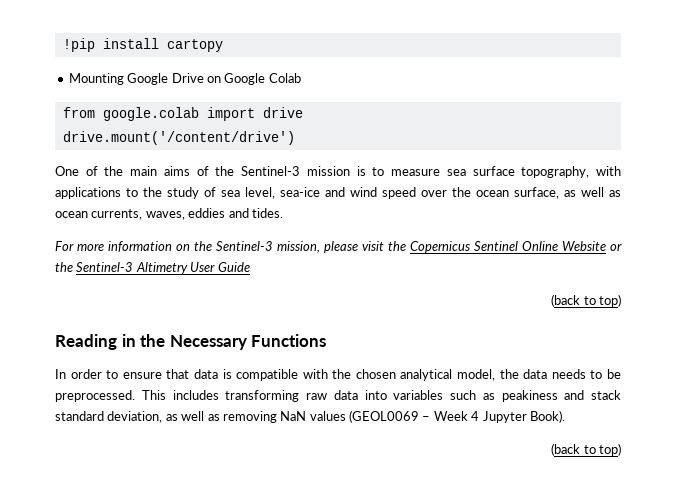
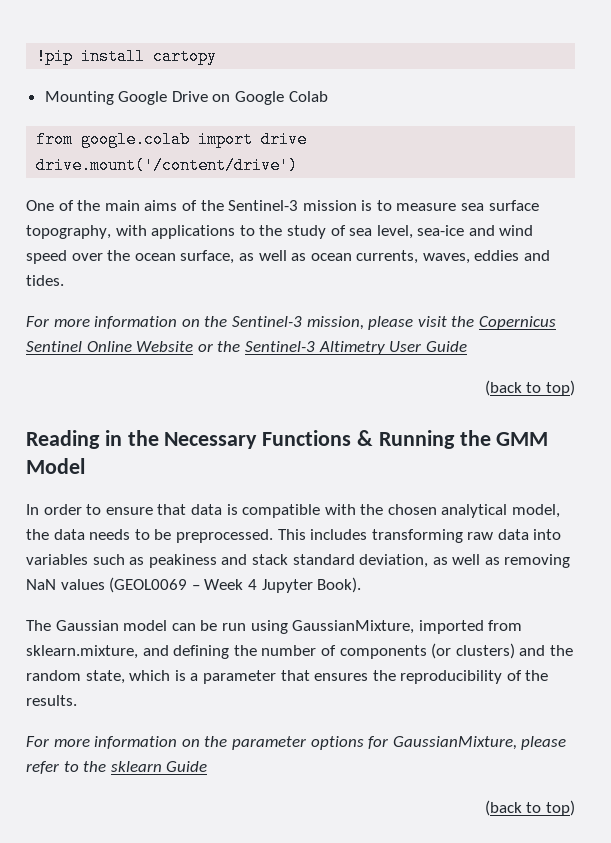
- Reading in the Necessary Functions
+ Reading in the Necessary Functions & Running the GMM Model
+ The Gaussian model can be run using GaussianMixture, imported from sklearn.mixture, and defining the number of components (or clusters) and the random state, which is a parameter that ensures the reproducibility of the results.
+ For more information on the parameter options for GaussianMixture, please refer to the sklearn Guide

